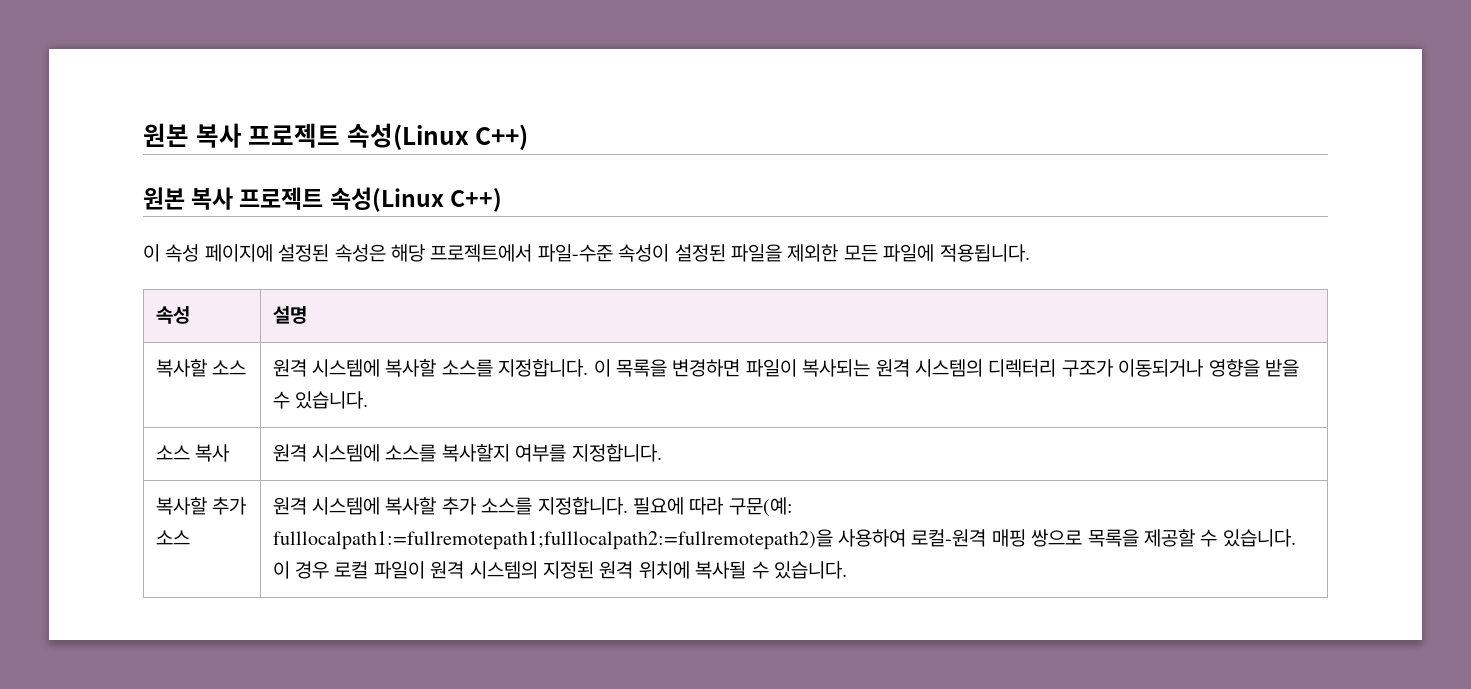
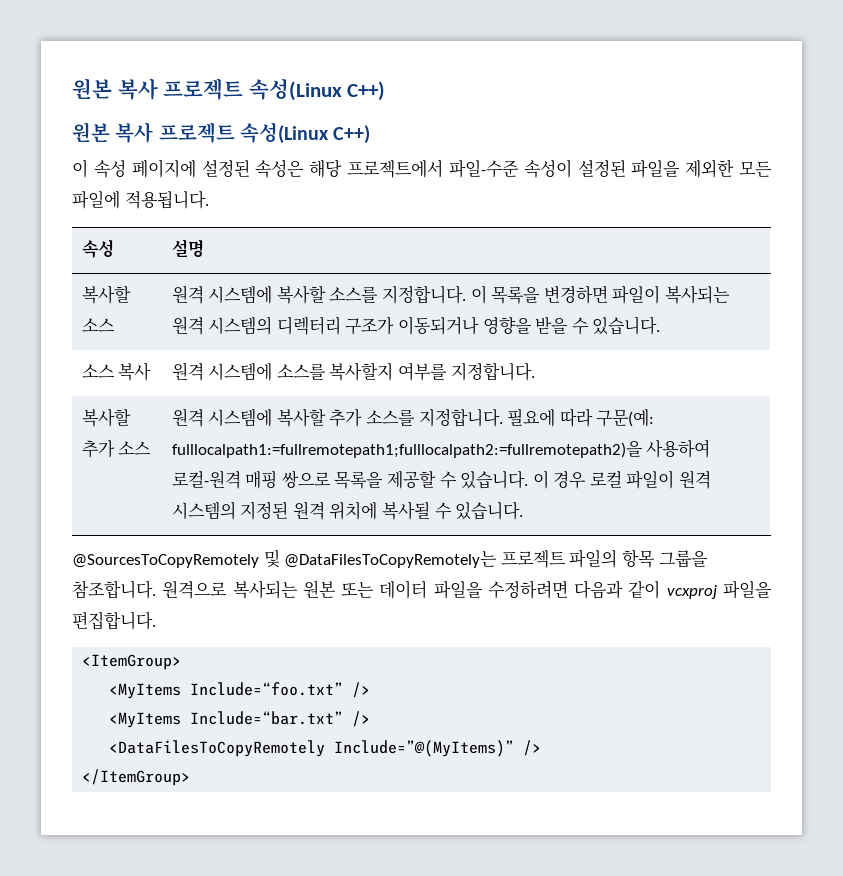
+ @SourcesToCopyRemotely 및 @DataFilesToCopyRemotely는 프로젝트 파일의 항목 그룹을 참조합니다. 원격으로 복사되는 원본 또는 데이터 파일을 수정하려면 다음과 같이 vcxproj 파일을 편집합니다.
+ <ItemGroup>
+ <MyItems Include=“foo.txt” />
+ <MyItems Include=“bar.txt” />
+ <DataFilesToCopyRemotely Include=”@(MyItems)” />
+ </ItemGroup>

